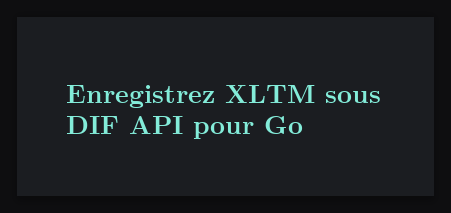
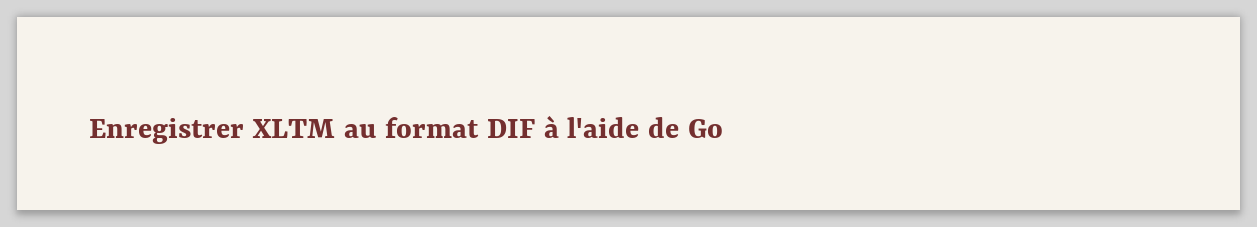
- Enregistrez XLTM sous DIF API pour Go
+ Enregistrer XLTM au format DIF à l'aide de Go

